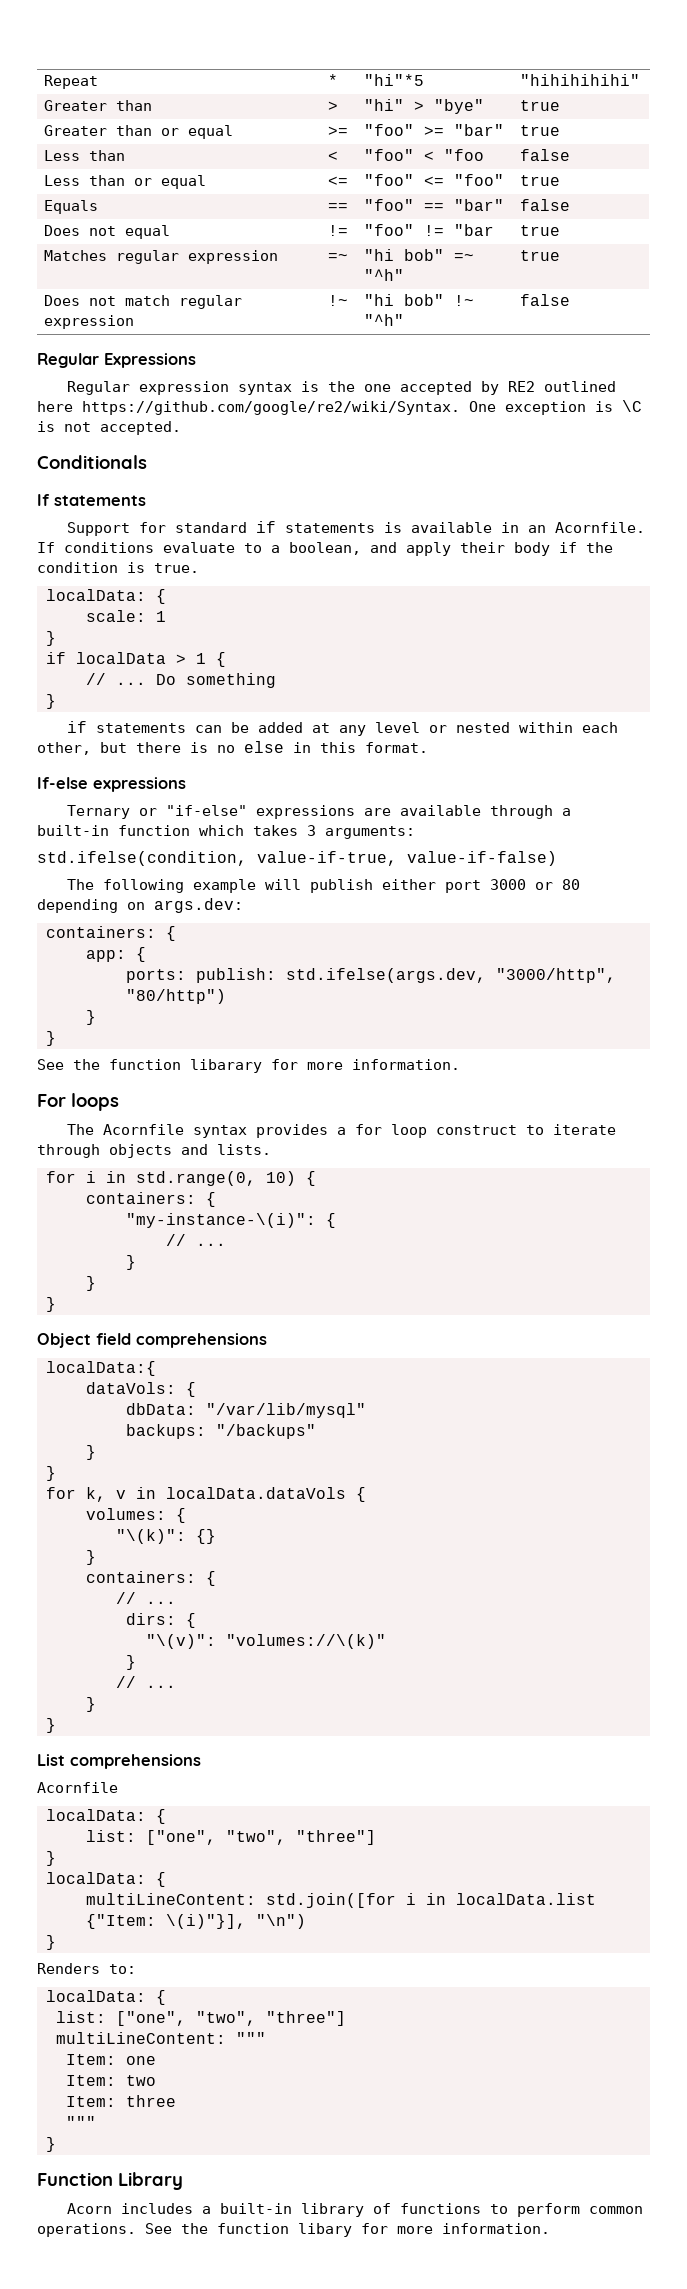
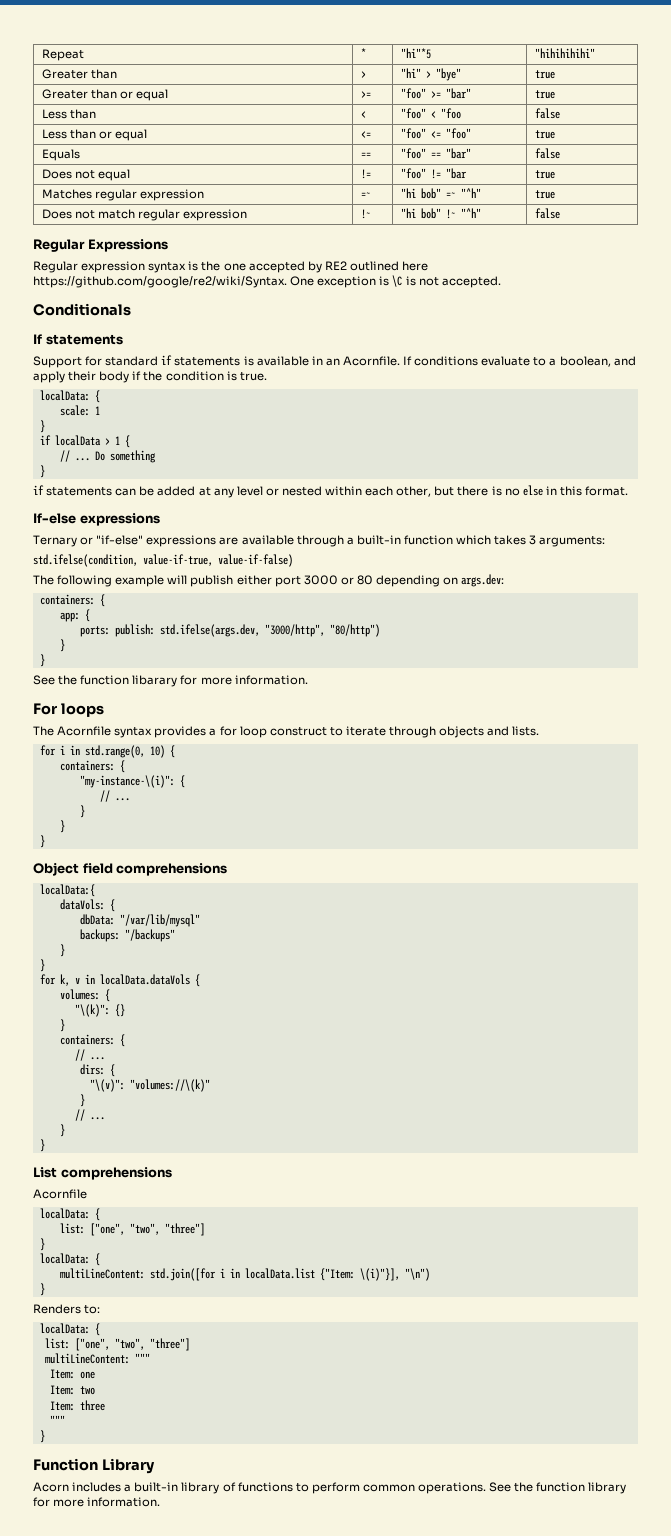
- See the function libary for more information.
+ See the function library for more information.

